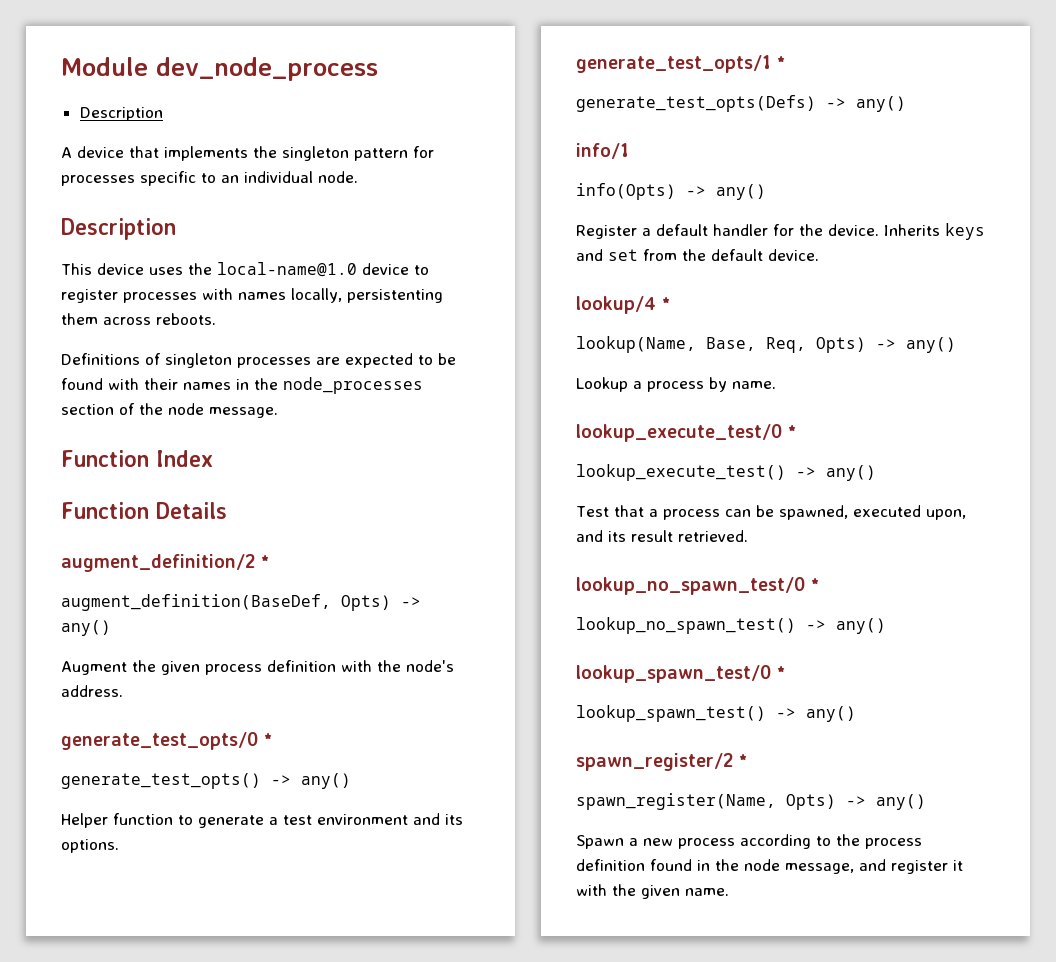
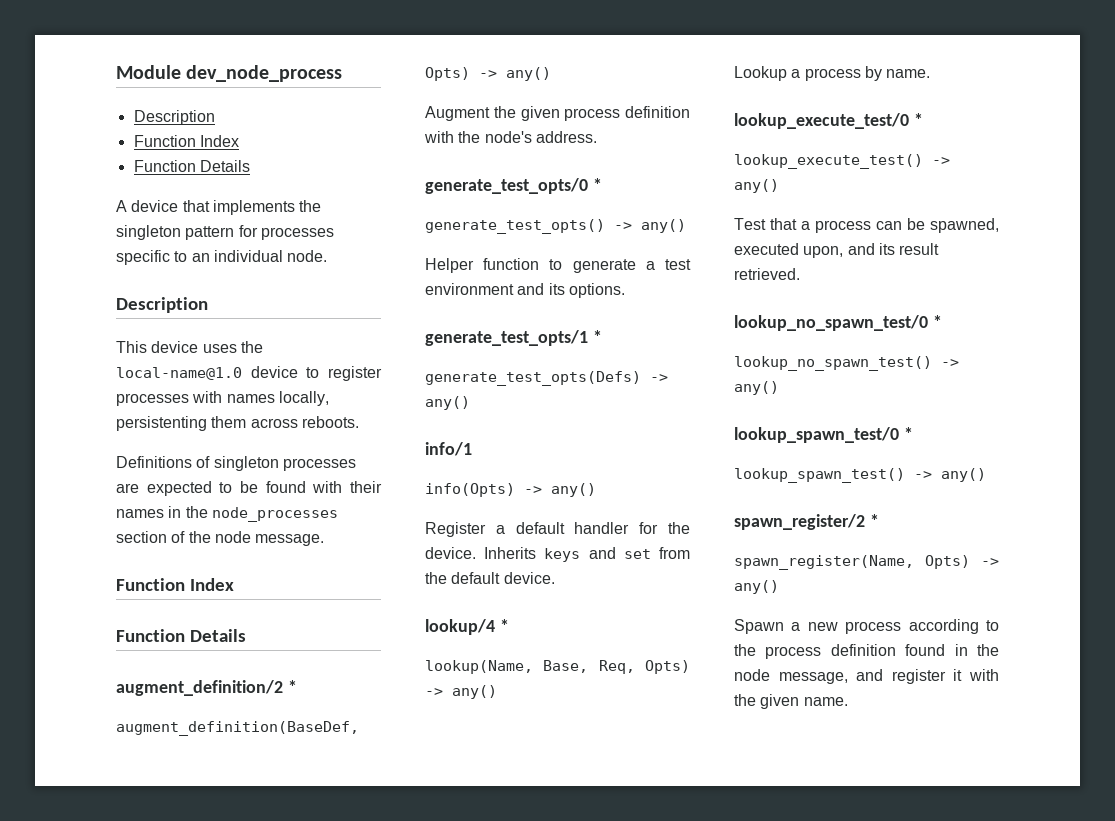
  Module dev_node_process
  Description
+ Function Index
+ Function Details

